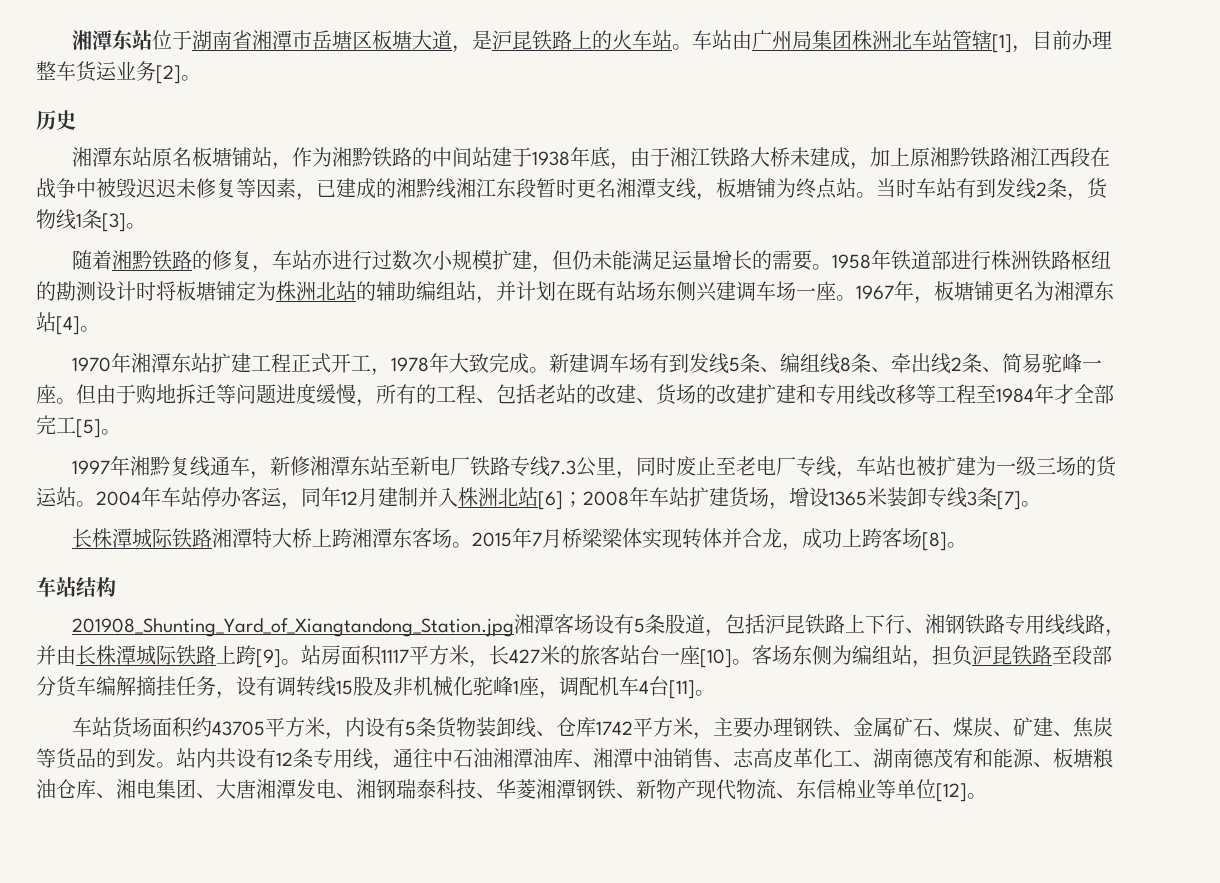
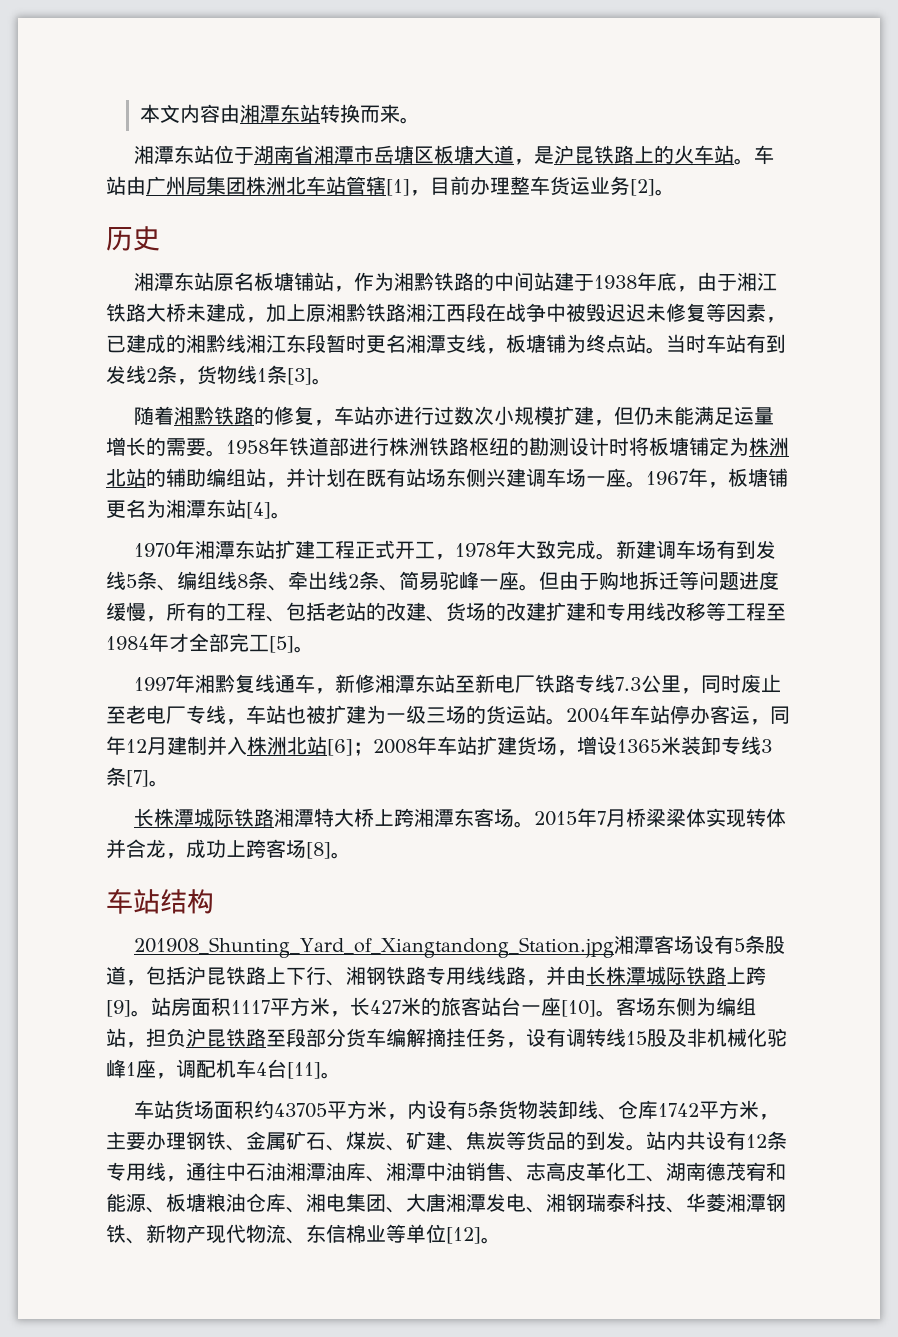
+ 本文内容由湘潭东站转换而来。

